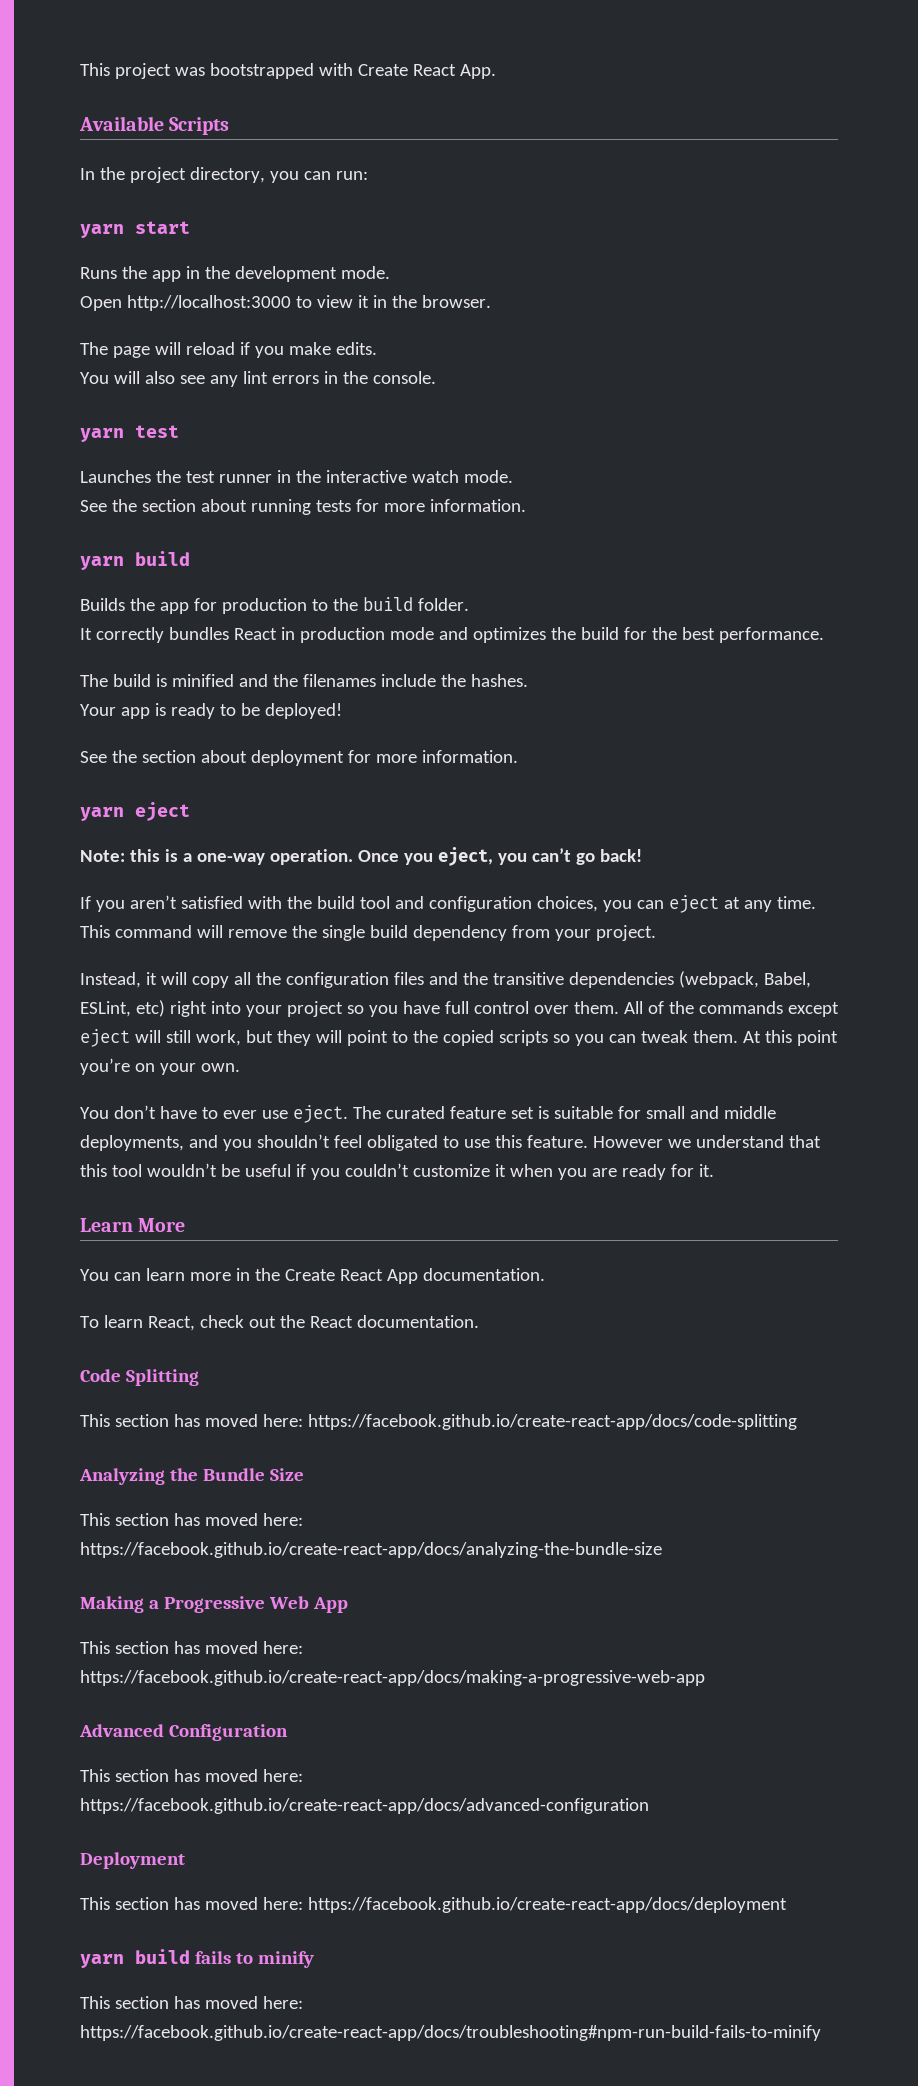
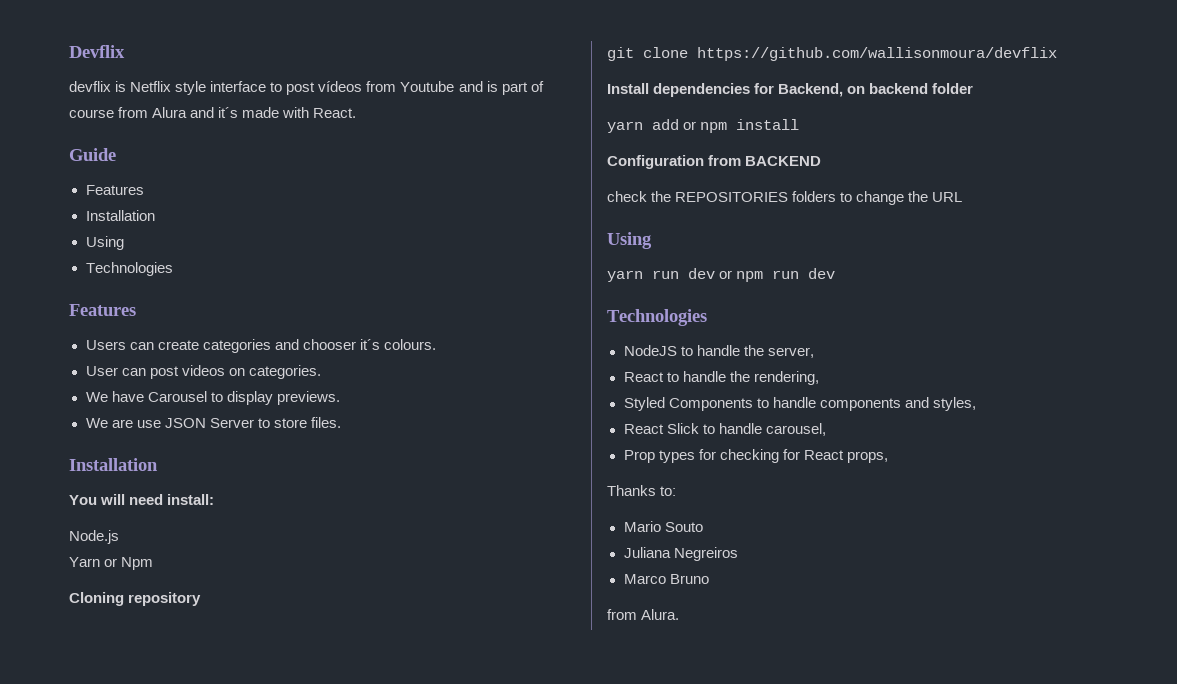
- This project was bootstrapped with Create React App.
- Available Scripts
- In the project directory, you can run:
- yarn start
- Runs the app in the development mode.
- Open http://localhost:3000 to view it in the browser.
- The page will reload if you make edits.
- You will also see any lint errors in the console.
- yarn test
- Launches the test runner in the interactive watch mode.
- See the section about running tests for more information.
- yarn build
- Builds the app for production to the build folder.
- It correctly bundles React in production mode and optimizes the build for the best performance.
- The build is minified and the filenames include the hashes.
- Your app is ready to be deployed!
- See the section about deployment for more information.
- yarn eject
- Note: this is a one-way operation. Once you eject, you can’t go back!
- If you aren’t satisfied with the build tool and configuration choices, you can eject at any time. This command will remove the single build dependency from your project.
- Instead, it will copy all the configuration files and the transitive dependencies (webpack, Babel, ESLint, etc) right into your project so you have full control over them. All of the commands except eject will still work, but they will point to the copied scripts so you can tweak them. At this point you’re on your own.
- You don’t have to ever use eject. The curated feature set is suitable for small and middle deployments, and you shouldn’t feel obligated to use this feature. However we understand that this tool wouldn’t be useful if you couldn’t customize it when you are ready for it.
- Learn More
- You can learn more in the Create React App documentation.
- To learn React, check out the React documentation.
- Code Splitting
- This section has moved here: https://facebook.github.io/create-react-app/docs/code-splitting
- Analyzing the Bundle Size
- This section has moved here: https://facebook.github.io/create-react-app/docs/analyzing-the-bundle-size
- Making a Progressive Web App
- This section has moved here: https://facebook.github.io/create-react-app/docs/making-a-progressive-web-app
- Advanced Configuration
- This section has moved here: https://facebook.github.io/create-react-app/docs/advanced-configuration
- Deployment
- This section has moved here: https://facebook.github.io/create-react-app/docs/deployment
- yarn build fails to minify
- This section has moved here: https://facebook.github.io/create-react-app/docs/troubleshooting#npm-run-build-fails-to-minify
+ Devflix
+ devflix is Netflix style interface to post vídeos from Youtube and is part of course from Alura and it´s made with React.
+ Guide
+ Features
+ Installation
+ Using
+ Technologies
+ Features
+ Users can create categories and chooser it´s colours.
+ User can post videos on categories.
+ We have Carousel to display previews.
+ We are use JSON Server to store files.
+ Installation
+ You will need install:
+ Node.js
+ Yarn or Npm
+ Cloning repository
+ git clone https://github.com/wallisonmoura/devflix
+ Install dependencies for Backend, on backend folder
+ yarn add or npm install
+ Configuration from BACKEND
+ check the REPOSITORIES folders to change the URL
+ Using
+ yarn run dev or npm run dev
+ Technologies
+ NodeJS to handle the server,
+ React to handle the rendering,
+ Styled Components to handle components and styles,
+ React Slick to handle carousel,
+ Prop types for checking for React props,
+ Thanks to:
+ Mario Souto
+ Juliana Negreiros
+ Marco Bruno
+ from Alura.

